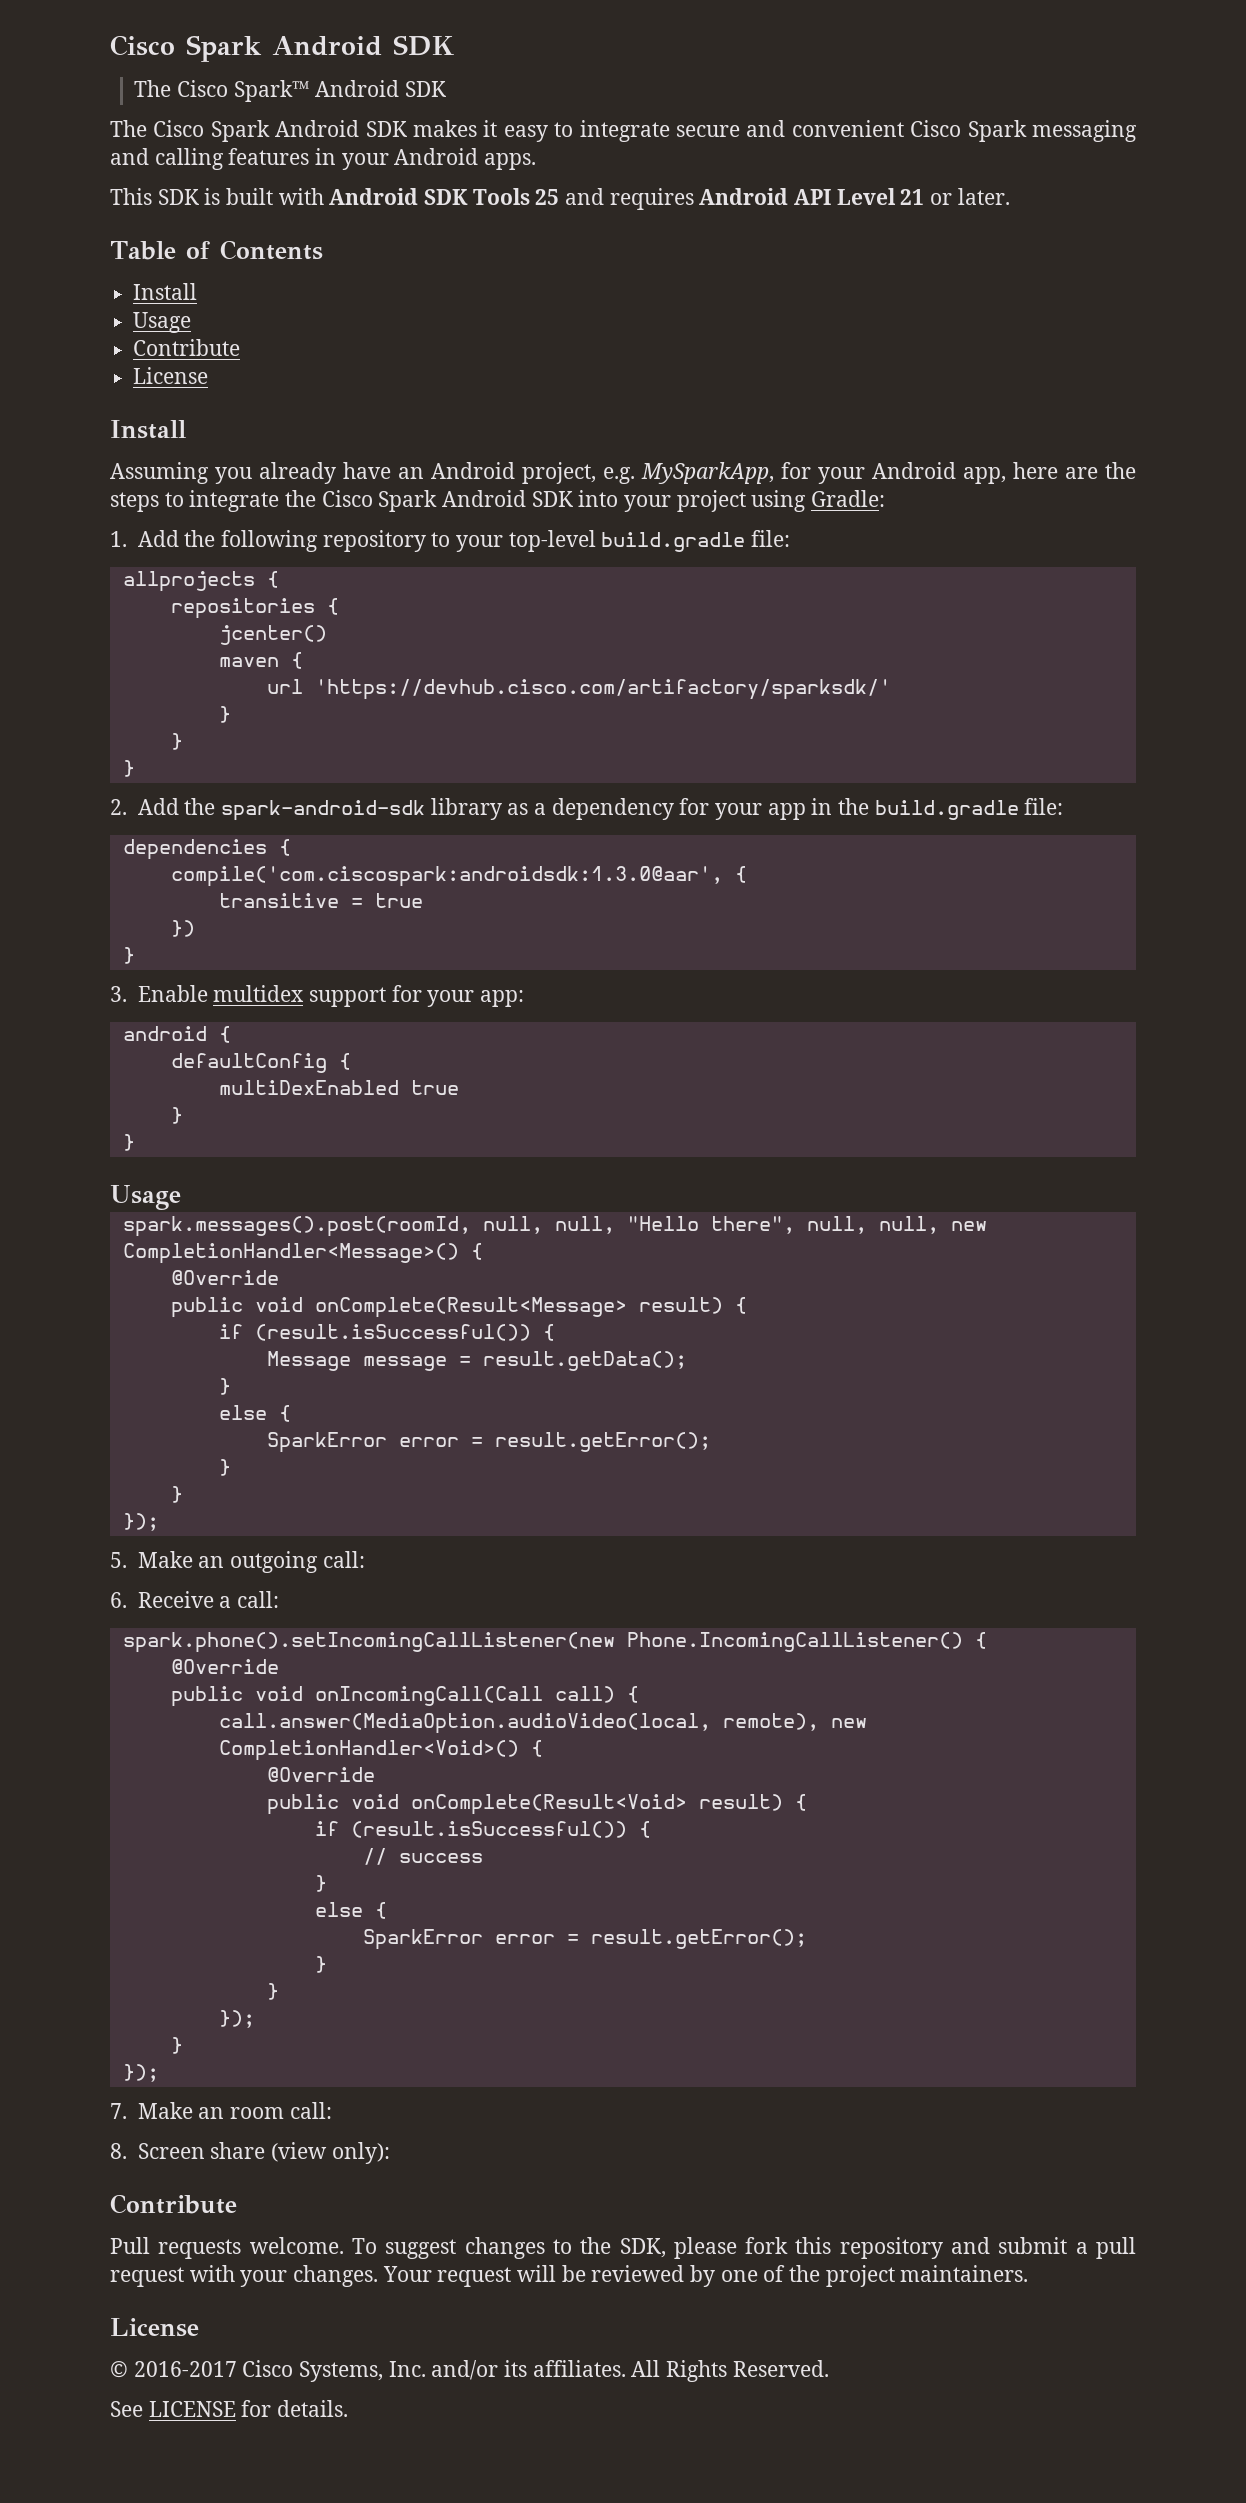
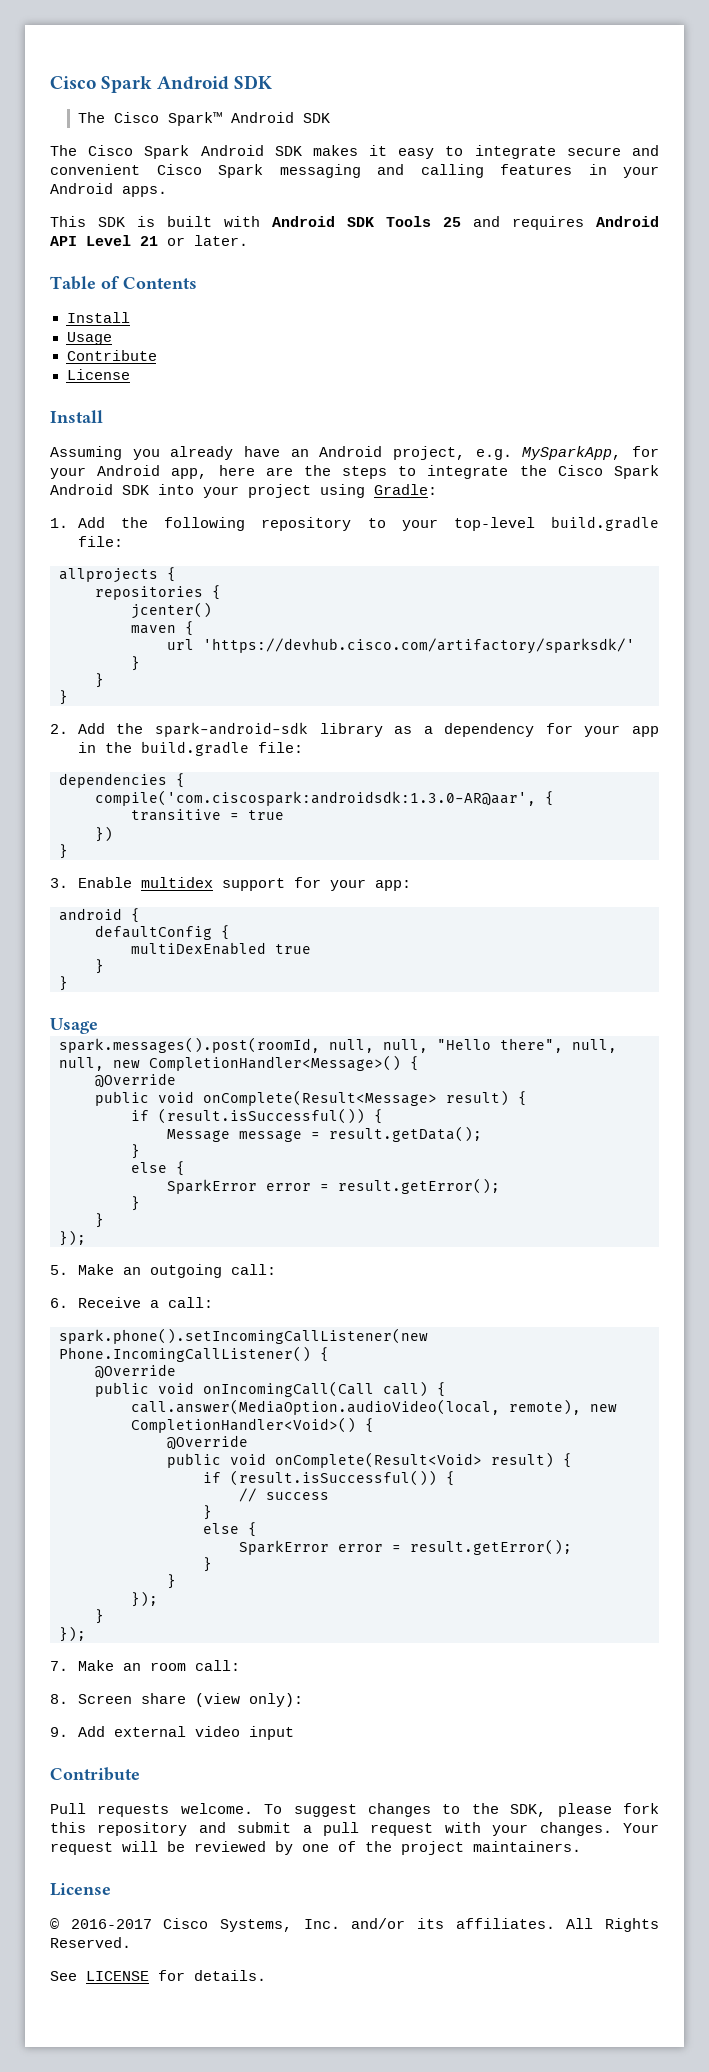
- compile('com.ciscospark:androidsdk:1.3.0@aar', {
+ compile('com.ciscospark:androidsdk:1.3.0-AR@aar', {
+ 9. Add external video input

